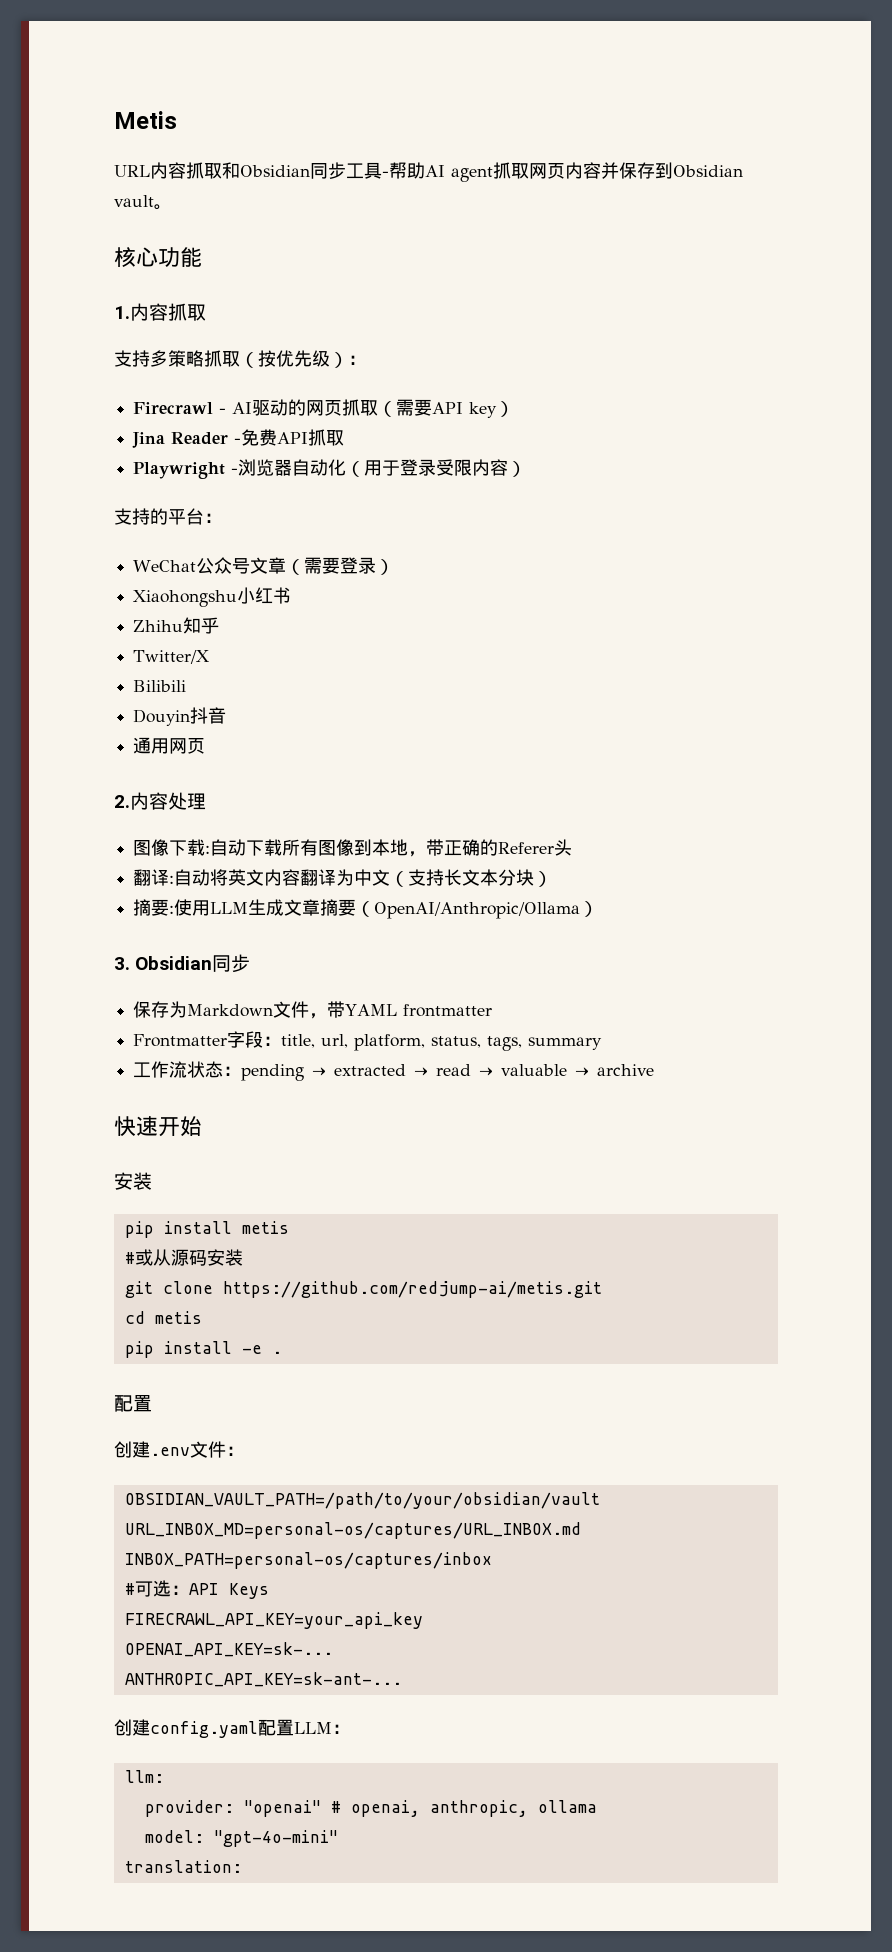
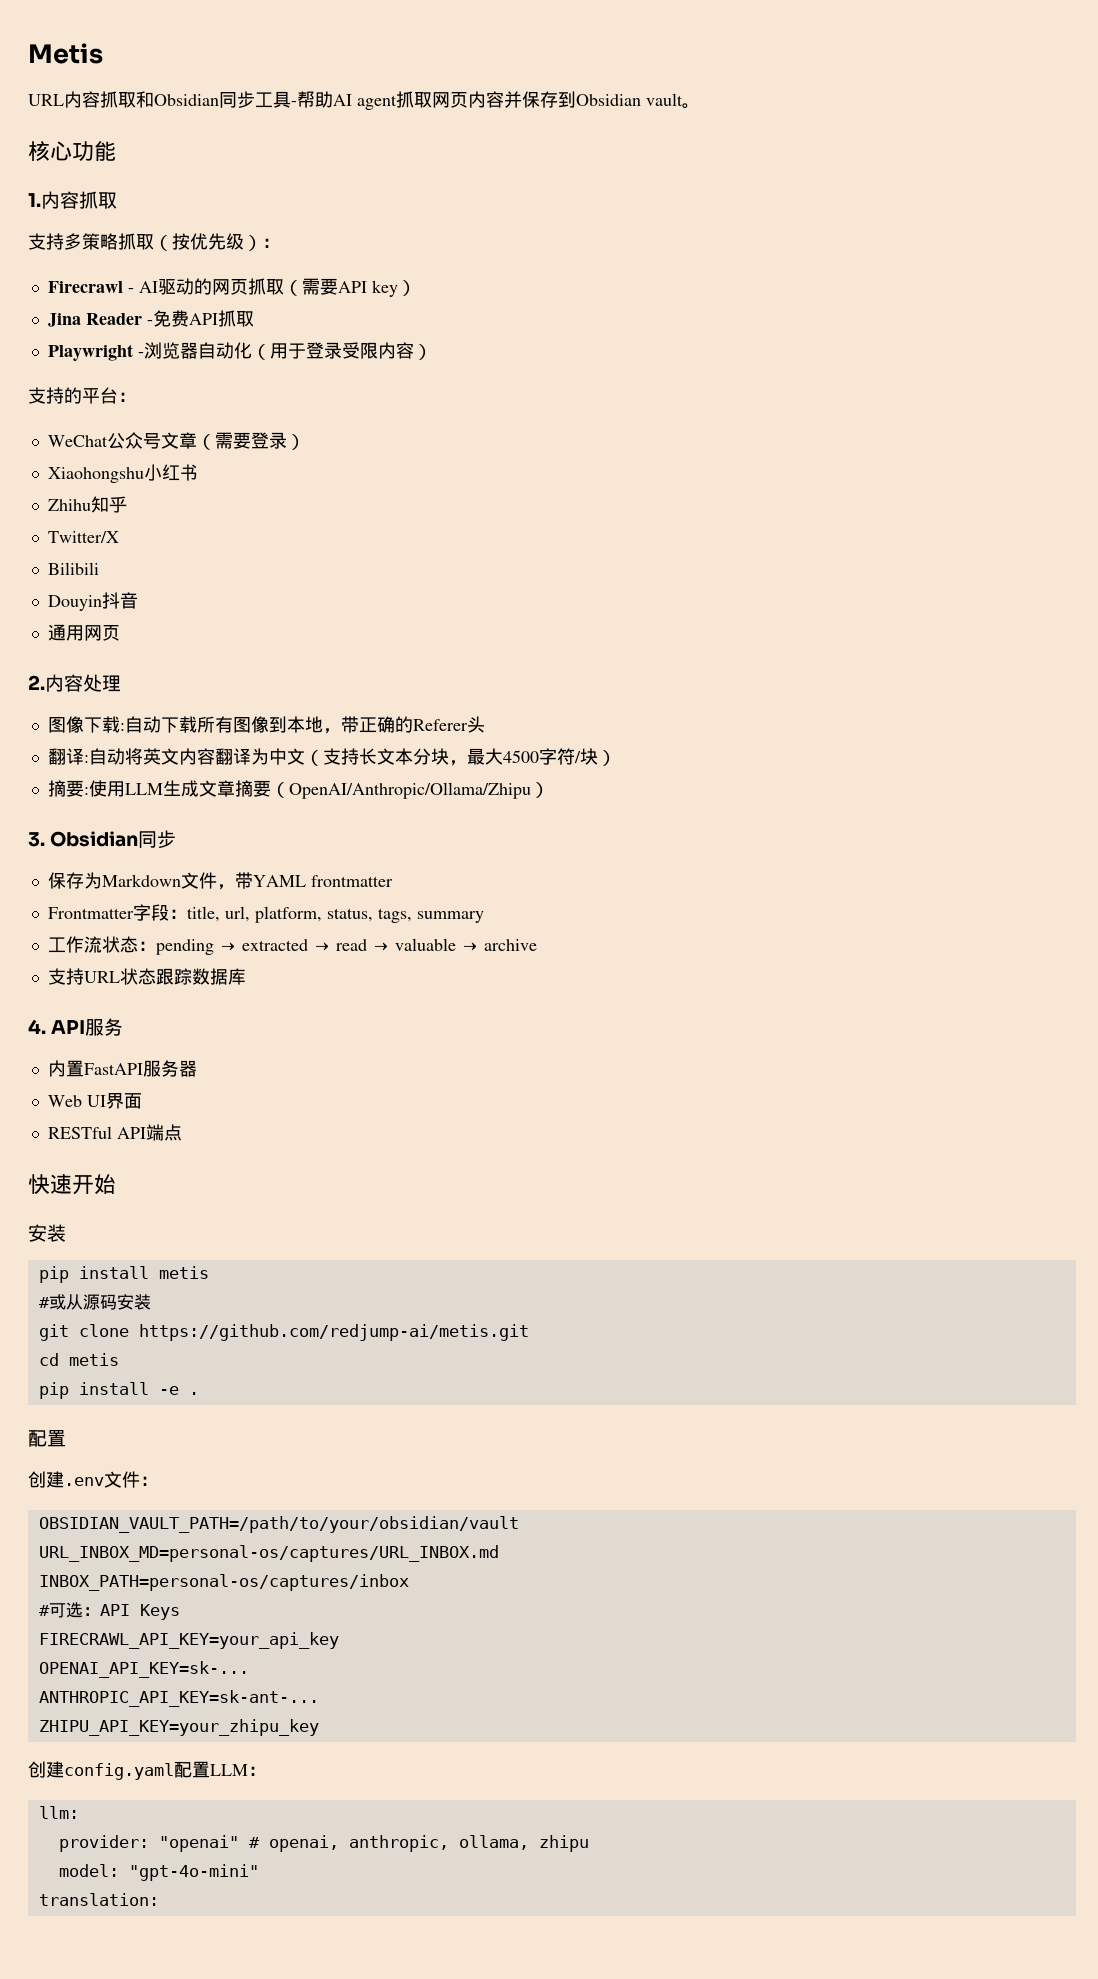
- 翻译:自动将英文内容翻译为中文（支持长文本分块）
+ 翻译:自动将英文内容翻译为中文（支持长文本分块，最大4500字符/块）
- 摘要:使用LLM生成文章摘要（OpenAI/Anthropic/Ollama）
+ 摘要:使用LLM生成文章摘要（OpenAI/Anthropic/Ollama/Zhipu）
+ 支持URL状态跟踪数据库
+ 4. API服务
+ 内置FastAPI服务器
+ Web UI界面
+ RESTful API端点
+ ZHIPU_API_KEY=your_zhipu_key
- provider: "openai" # openai, anthropic, ollama
+ provider: "openai" # openai, anthropic, ollama, zhipu

